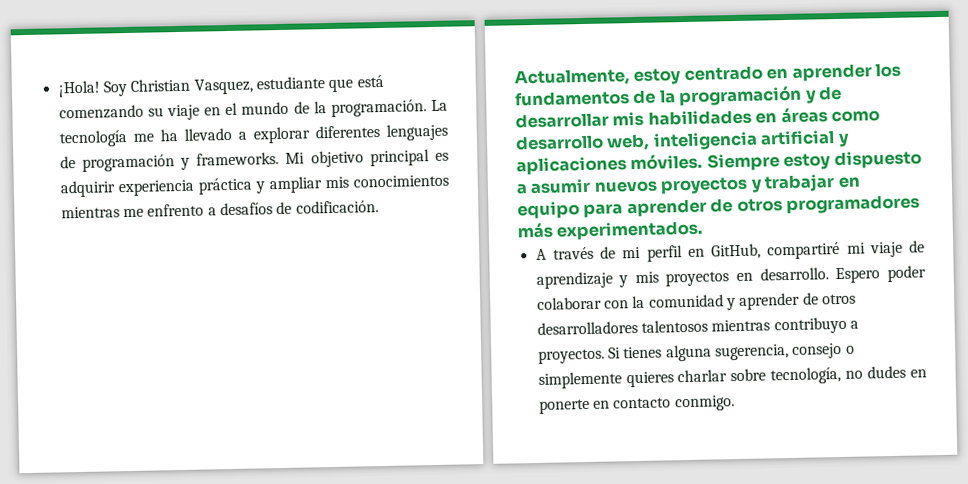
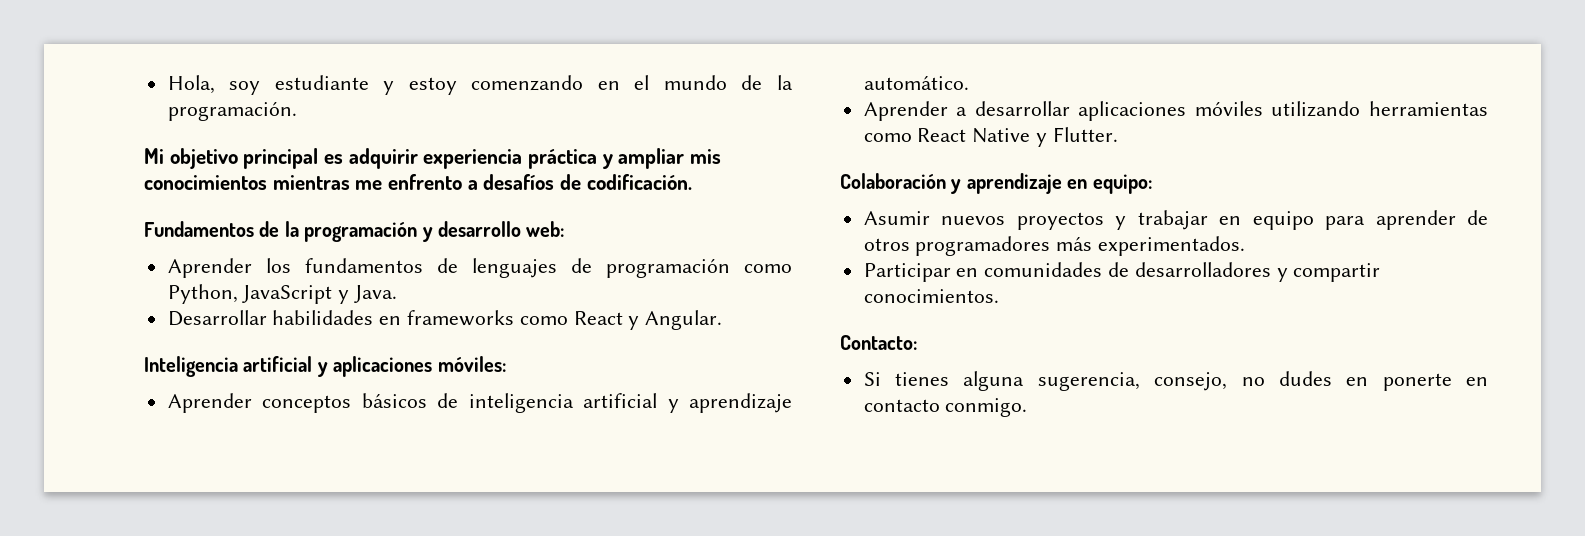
- ¡Hola! Soy Christian Vasquez, estudiante que está comenzando su viaje en el mundo de la programación. La tecnología me ha llevado a explorar diferentes lenguajes de programación y frameworks. Mi objetivo principal es adquirir experiencia práctica y ampliar mis conocimientos mientras me enfrento a desafíos de codificación.
+ Hola, soy estudiante y estoy comenzando en el mundo de la programación.
+ Mi objetivo principal es adquirir experiencia práctica y ampliar mis conocimientos mientras me enfrento a desafíos de codificación.
- Actualmente, estoy centrado en aprender los fundamentos de la programación y de desarrollar mis habilidades en áreas como desarrollo web, inteligencia artificial y aplicaciones móviles. Siempre estoy dispuesto a asumir nuevos proyectos y trabajar en equipo para aprender de otros programadores más experimentados.
+ Fundamentos de la programación y desarrollo web:
+ Aprender los fundamentos de lenguajes de programación como Python, JavaScript y Java.
+ Desarrollar habilidades en frameworks como React y Angular.
+ Inteligencia artificial y aplicaciones móviles:
+ Aprender conceptos básicos de inteligencia artificial y aprendizaje automático.
+ Aprender a desarrollar aplicaciones móviles utilizando herramientas como React Native y Flutter.
+ Colaboración y aprendizaje en equipo:
+ Asumir nuevos proyectos y trabajar en equipo para aprender de otros programadores más experimentados.
- A través de mi perfil en GitHub, compartiré mi viaje de aprendizaje y mis proyectos en desarrollo. Espero poder colaborar con la comunidad y aprender de otros desarrolladores talentosos mientras contribuyo a proyectos. Si tienes alguna sugerencia, consejo o simplemente quieres charlar sobre tecnología, no dudes en ponerte en contacto conmigo.
+ Participar en comunidades de desarrolladores y compartir conocimientos.
+ Contacto:
+ Si tienes alguna sugerencia, consejo, no dudes en ponerte en contacto conmigo.

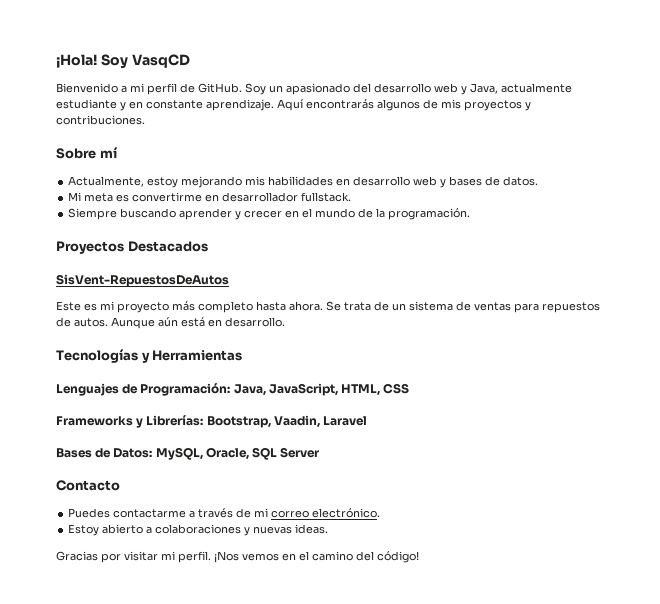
- Hola, soy estudiante y estoy comenzando en el mundo de la programación.
+ ¡Hola! Soy VasqCD
+ Bienvenido a mi perfil de GitHub. Soy un apasionado del desarrollo web y Java, actualmente estudiante y en constante aprendizaje. Aquí encontrarás algunos de mis proyectos y contribuciones.
+ Sobre mí
+ Actualmente, estoy mejorando mis habilidades en desarrollo web y bases de datos.
+ Mi meta es convertirme en desarrollador fullstack.
+ Siempre buscando aprender y crecer en el mundo de la programación.
- Mi objetivo principal es adquirir experiencia práctica y ampliar mis conocimientos mientras me enfrento a desafíos de codificación.
- Fundamentos de la programación y desarrollo web:
- Aprender los fundamentos de lenguajes de programación como Python, JavaScript y Java.
- Desarrollar habilidades en frameworks como React y Angular.
- Inteligencia artificial y aplicaciones móviles:
- Aprender conceptos básicos de inteligencia artificial y aprendizaje automático.
- Aprender a desarrollar aplicaciones móviles utilizando herramientas como React Native y Flutter.
- Colaboración y aprendizaje en equipo:
- Asumir nuevos proyectos y trabajar en equipo para aprender de otros programadores más experimentados.
- Participar en comunidades de desarrolladores y compartir conocimientos.
- Contacto:
- Si tienes alguna sugerencia, consejo, no dudes en ponerte en contacto conmigo.
+ Proyectos Destacados
+ SisVent-RepuestosDeAutos
+ Este es mi proyecto más completo hasta ahora. Se trata de un sistema de ventas para repuestos de autos. Aunque aún está en desarrollo.
+ Tecnologías y Herramientas
+ Lenguajes de Programación: Java, JavaScript, HTML, CSS
+ Frameworks y Librerías: Bootstrap, Vaadin, Laravel
+ Bases de Datos: MySQL, Oracle, SQL Server
+ Contacto
+ Puedes contactarme a través de mi correo electrónico.
+ Estoy abierto a colaboraciones y nuevas ideas.
+ Gracias por visitar mi perfil. ¡Nos vemos en el camino del código!

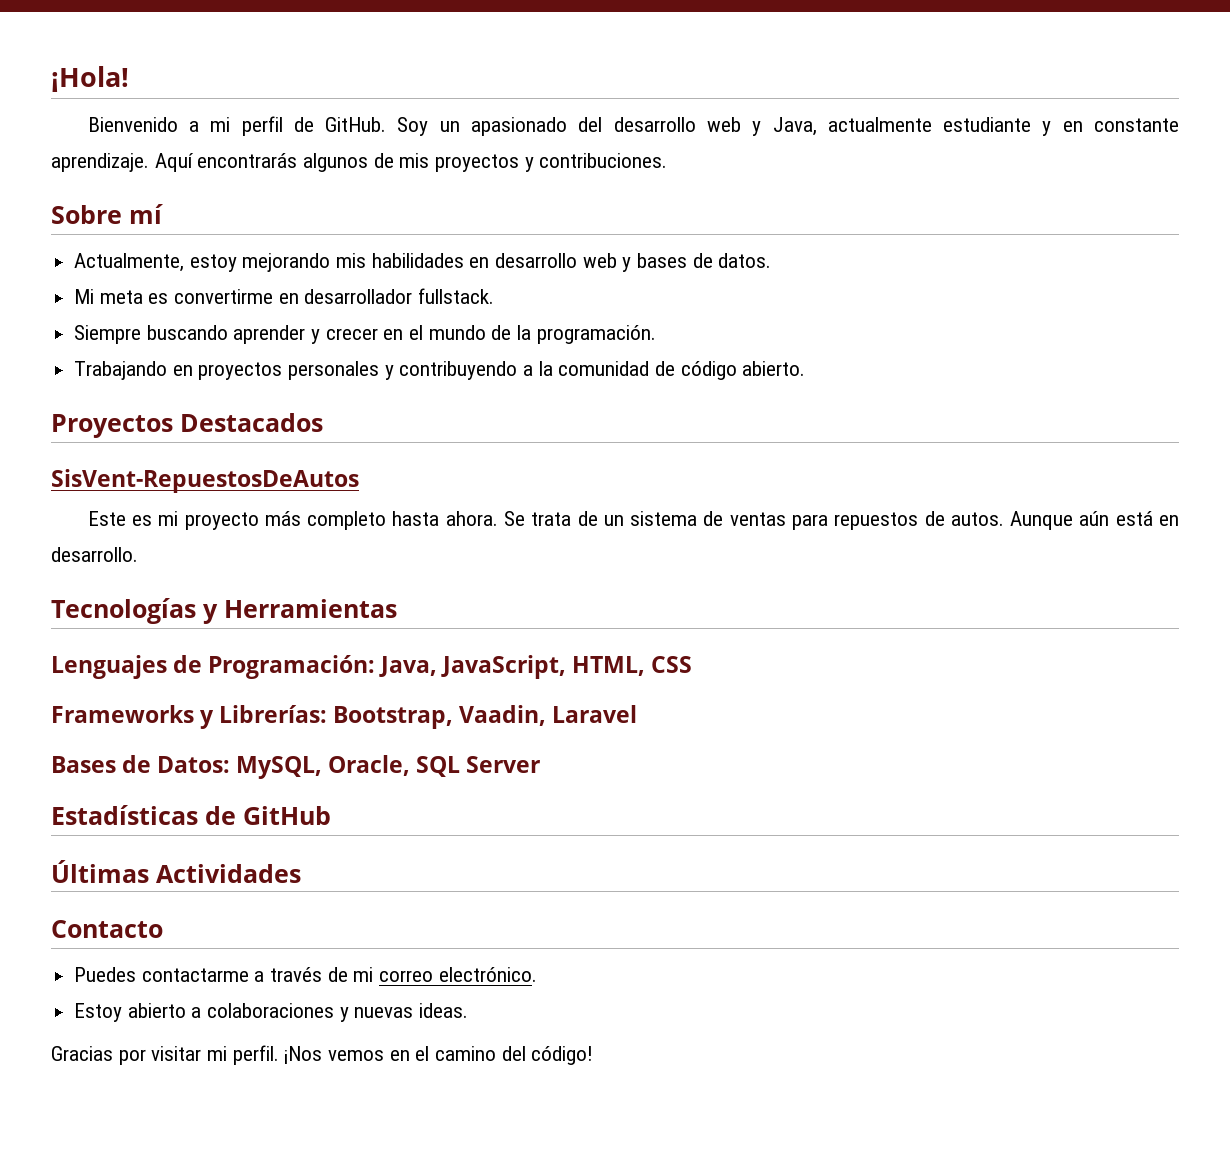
- Soy VasqCD
+ Trabajando en proyectos personales y contribuyendo a la comunidad de código abierto.
+ Estadísticas de GitHub
+ Últimas Actividades

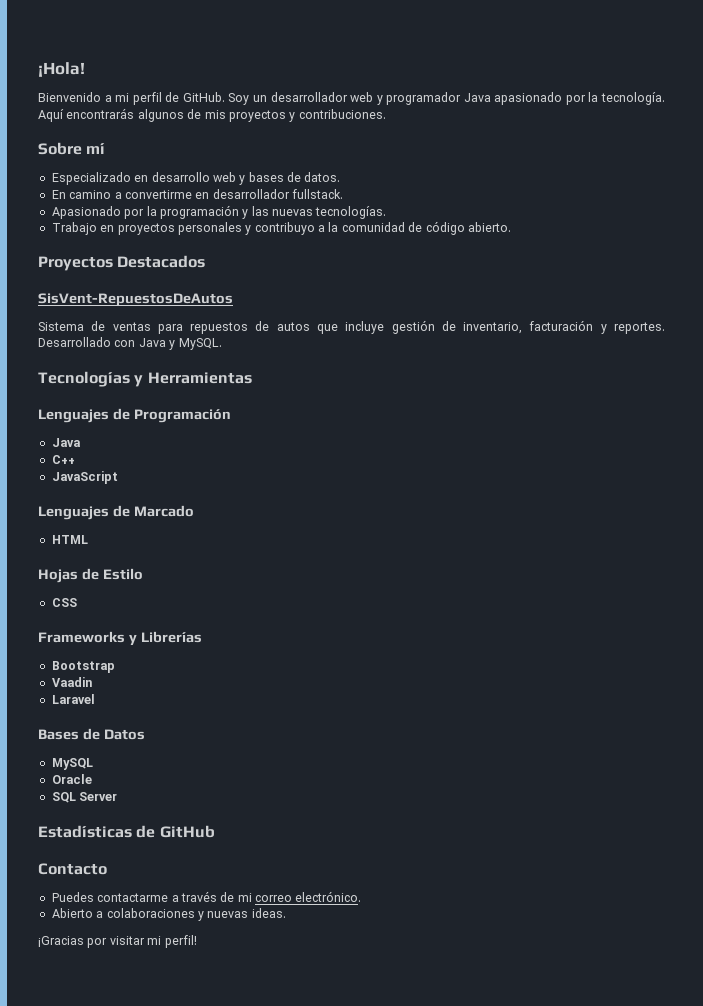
- Soy un apasionado del desarrollo web y Java, actualmente estudiante y en constante aprendizaje.
+ Soy un desarrollador web y programador Java apasionado por la tecnología.
- Actualmente, estoy mejorando mis habilidades en desarrollo web y bases de datos.
+ Especializado en desarrollo web y bases de datos.
- Mi meta es convertirme en desarrollador fullstack.
+ En camino a convertirme en desarrollador fullstack.
- Siempre buscando aprender y crecer en el mundo de la programación.
- Trabajando en proyectos personales y contribuyendo a la comunidad de código abierto.
+ Apasionado por la programación y las nuevas tecnologías.
+ Trabajo en proyectos personales y contribuyo a la comunidad de código abierto.
- Este es mi proyecto más completo hasta ahora. Se trata de un sistema de ventas para repuestos de autos. Aunque aún está en desarrollo.
+ Sistema de ventas para repuestos de autos que incluye gestión de inventario, facturación y reportes. Desarrollado con Java y MySQL.
- Lenguajes de Programación: Java, JavaScript, HTML, CSS
+ Lenguajes de Programación
+ Java
+ C++
+ JavaScript
+ Lenguajes de Marcado
+ HTML
+ Hojas de Estilo
+ CSS
- Frameworks y Librerías: Bootstrap, Vaadin, Laravel
+ Frameworks y Librerías
+ Bootstrap
+ Vaadin
+ Laravel
- Bases de Datos: MySQL, Oracle, SQL Server
+ Bases de Datos
+ MySQL
+ Oracle
+ SQL Server
- Últimas Actividades
- Estoy abierto a colaboraciones y nuevas ideas.
+ Abierto a colaboraciones y nuevas ideas.
- Gracias por visitar mi perfil. ¡Nos vemos en el camino del código!
+ ¡Gracias por visitar mi perfil!

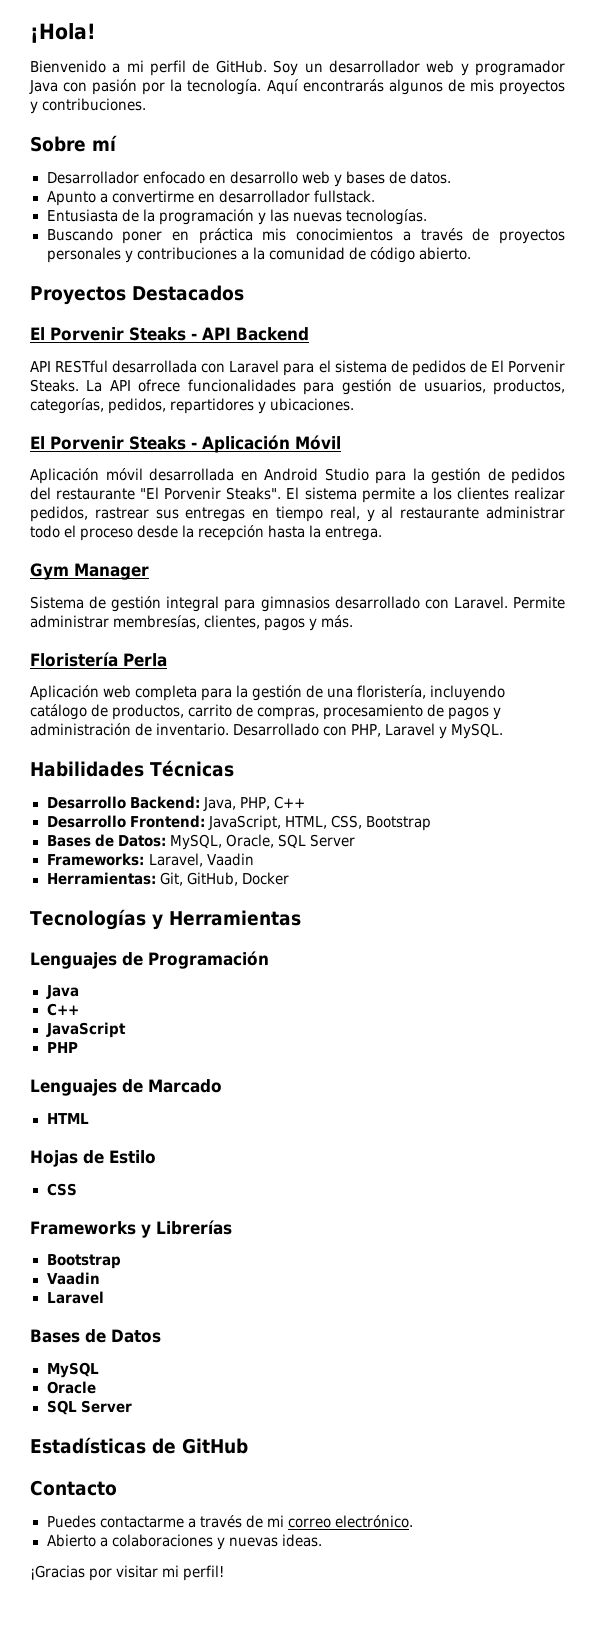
- Soy un desarrollador web y programador Java apasionado por la tecnología.
+ Soy un desarrollador web y programador Java con pasión por la tecnología.
- Especializado en desarrollo web y bases de datos.
+ Desarrollador enfocado en desarrollo web y bases de datos.
- En camino a convertirme en desarrollador fullstack.
+ Apunto a convertirme en desarrollador fullstack.
- Apasionado por la programación y las nuevas tecnologías.
+ Entusiasta de la programación y las nuevas tecnologías.
- Trabajo en proyectos personales y contribuyo a la comunidad de código abierto.
+ Buscando poner en práctica mis conocimientos a través de proyectos personales y contribuciones a la comunidad de código abierto.
- SisVent-RepuestosDeAutos
- Sistema de ventas para repuestos de autos que incluye gestión de inventario, facturación y reportes. Desarrollado con Java y MySQL.
+ El Porvenir Steaks - API Backend
+ API RESTful desarrollada con Laravel para el sistema de pedidos de El Porvenir Steaks. La API ofrece funcionalidades para gestión de usuarios, productos, categorías, pedidos, repartidores y ubicaciones.
+ El Porvenir Steaks - Aplicación Móvil
+ Aplicación móvil desarrollada en Android Studio para la gestión de pedidos del restaurante "El Porvenir Steaks". El sistema permite a los clientes realizar pedidos, rastrear sus entregas en tiempo real, y al restaurante administrar todo el proceso desde la recepción hasta la entrega.
+ Gym Manager
+ Sistema de gestión integral para gimnasios desarrollado con Laravel. Permite administrar membresías, clientes, pagos y más.
+ Floristería Perla
+ Aplicación web completa para la gestión de una floristería, incluyendo catálogo de productos, carrito de compras, procesamiento de pagos y administración de inventario. Desarrollado con PHP, Laravel y MySQL.
+ Habilidades Técnicas
+ Desarrollo Backend: Java, PHP, C++
+ Desarrollo Frontend: JavaScript, HTML, CSS, Bootstrap
+ Bases de Datos: MySQL, Oracle, SQL Server
+ Frameworks: Laravel, Vaadin
+ Herramientas: Git, GitHub, Docker
+ PHP

